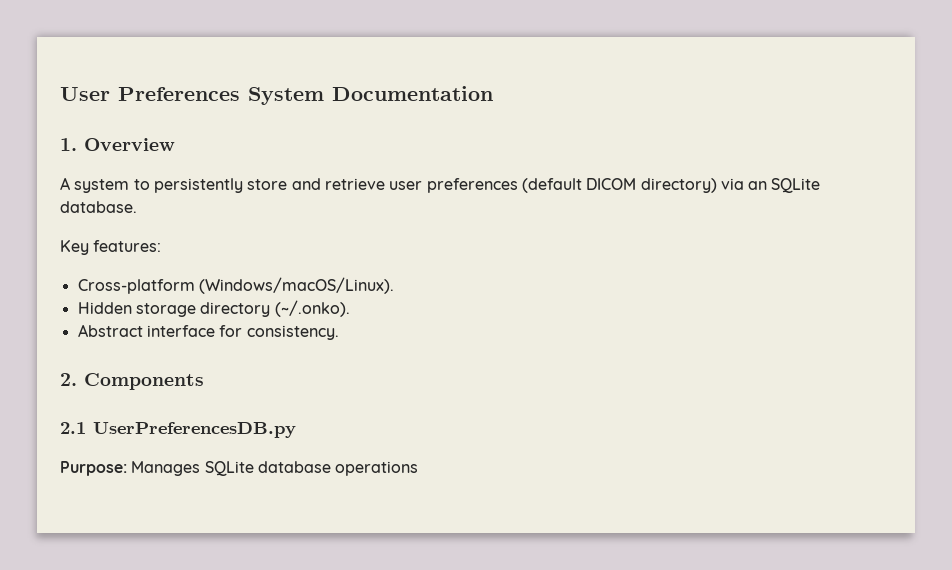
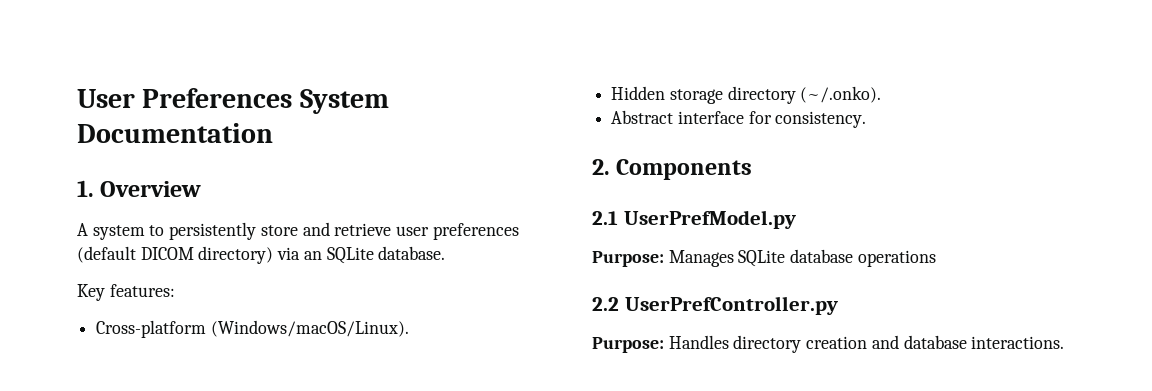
- 2.1 UserPreferencesDB.py
+ 2.1 UserPrefModel.py
+ 2.2 UserPrefController.py
+ Purpose: Handles directory creation and database interactions.

